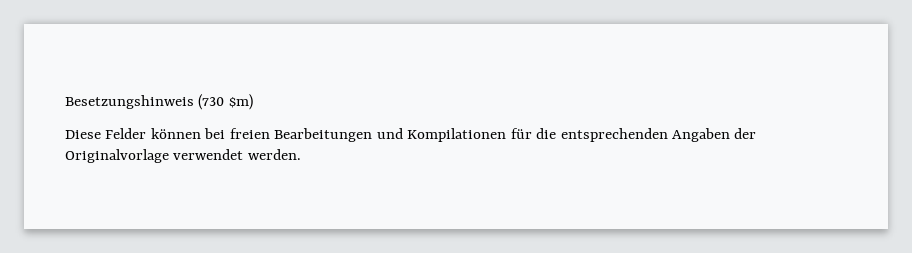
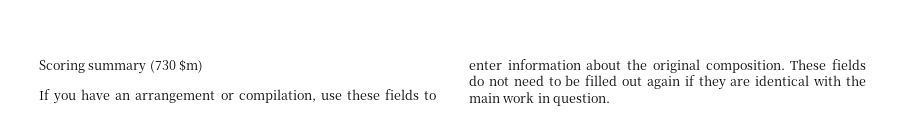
- Besetzungshinweis (730 $m)
+ Scoring summary (730 $m)
- Diese Felder können bei freien Bearbeitungen und Kompilationen für die entsprechenden Angaben der Originalvorlage verwendet werden.
+ If you have an arrangement or compilation, use these fields to enter information about the original composition. These fields do not need to be filled out again if they are identical with the main work in question.

